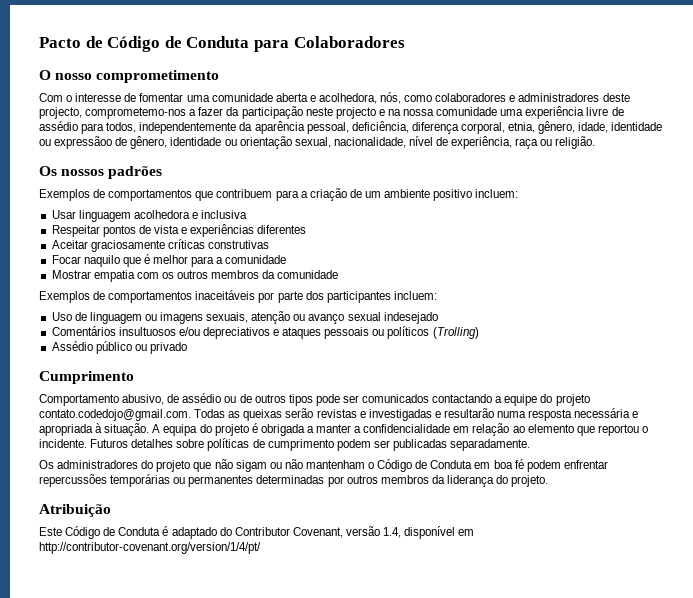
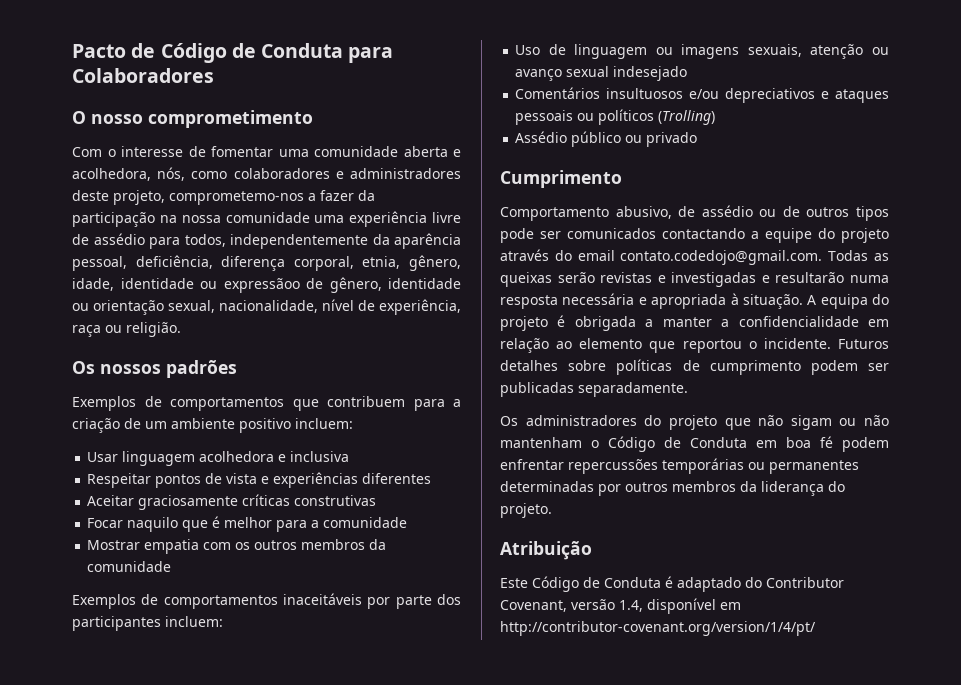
- Com o interesse de fomentar uma comunidade aberta e acolhedora, nós, como colaboradores e administradores deste projecto, comprometemo-nos a fazer da participação neste projecto e na nossa comunidade uma experiência livre de assédio para todos, independentemente da aparência pessoal, deficiência, diferença corporal, etnia, gênero, idade, identidade ou expressãoo de gênero, identidade ou orientação sexual, nacionalidade, nível de experiência, raça ou religião.
+ Com o interesse de fomentar uma comunidade aberta e acolhedora, nós, como colaboradores e administradores deste projeto, comprometemo-nos a fazer da participação na nossa comunidade uma experiência livre de assédio para todos, independentemente da aparência pessoal, deficiência, diferença corporal, etnia, gênero, idade, identidade ou expressãoo de gênero, identidade ou orientação sexual, nacionalidade, nível de experiência, raça ou religião.
- Comportamento abusivo, de assédio ou de outros tipos pode ser comunicados contactando a equipe do projeto contato.codedojo@gmail.com. Todas as queixas serão revistas e investigadas e resultarão numa resposta necessária e apropriada à situação.
+ Comportamento abusivo, de assédio ou de outros tipos pode ser comunicados contactando a equipe do projeto através do email contato.codedojo@gmail.com. Todas as queixas serão revistas e investigadas e resultarão numa resposta necessária e apropriada à situação.

